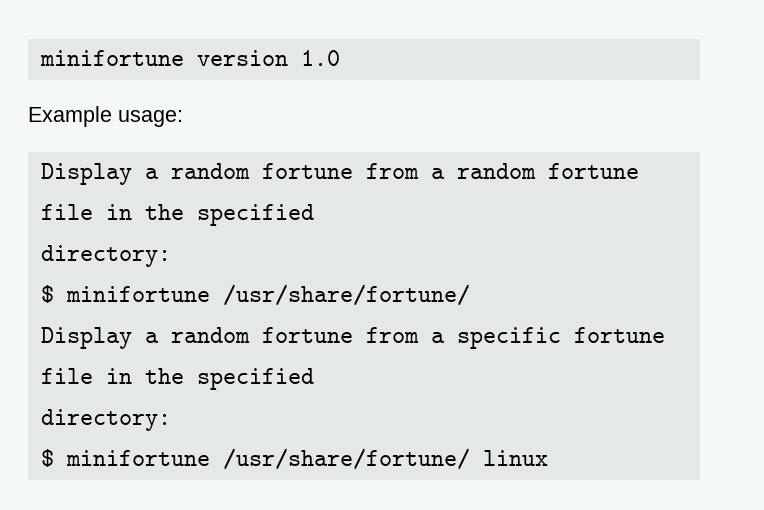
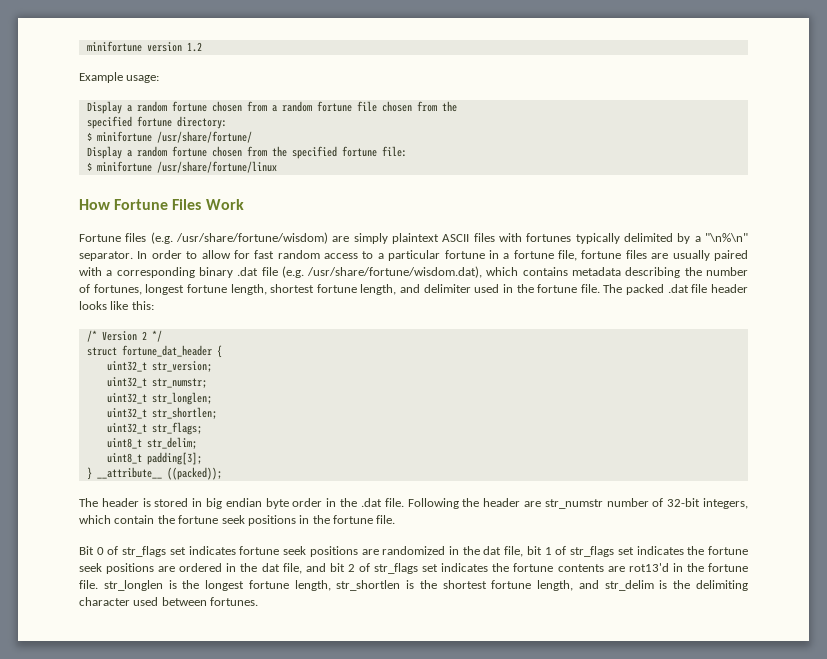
- minifortune version 1.0
+ minifortune version 1.2
- Display a random fortune from a random fortune file in the specified
- directory:
+ Display a random fortune chosen from a random fortune file chosen from the
+ specified fortune directory:
- Display a random fortune from a specific fortune file in the specified
- directory:
- $ minifortune /usr/share/fortune/ linux
+ Display a random fortune chosen from the specified fortune file:
+ $ minifortune /usr/share/fortune/linux
+ How Fortune Files Work
+ Fortune files (e.g. /usr/share/fortune/wisdom) are simply plaintext ASCII files with fortunes typically delimited by a "\n%\n" separator. In order to allow for fast random access to a particular fortune in a fortune file, fortune files are usually paired with a corresponding binary .dat file (e.g. /usr/share/fortune/wisdom.dat), which contains metadata describing the number of fortunes, longest fortune length, shortest fortune length, and delimiter used in the fortune file. The packed .dat file header looks like this:
+ /* Version 2 */
+ struct fortune_dat_header {
+ uint32_t str_version;
+ uint32_t str_numstr;
+ uint32_t str_longlen;
+ uint32_t str_shortlen;
+ uint32_t str_flags;
+ uint8_t str_delim;
+ uint8_t padding[3];
+ } __attribute__ ((packed));
+ The header is stored in big endian byte order in the .dat file. Following the header are str_numstr number of 32-bit integers, which contain the fortune seek positions in the fortune file.
+ Bit 0 of str_flags set indicates fortune seek positions are randomized in the dat file, bit 1 of str_flags set indicates the fortune seek positions are ordered in the dat file, and bit 2 of str_flags set indicates the fortune contents are rot13'd in the fortune file. str_longlen is the longest fortune length, str_shortlen is the shortest fortune length, and str_delim is the delimiting character used between fortunes.

